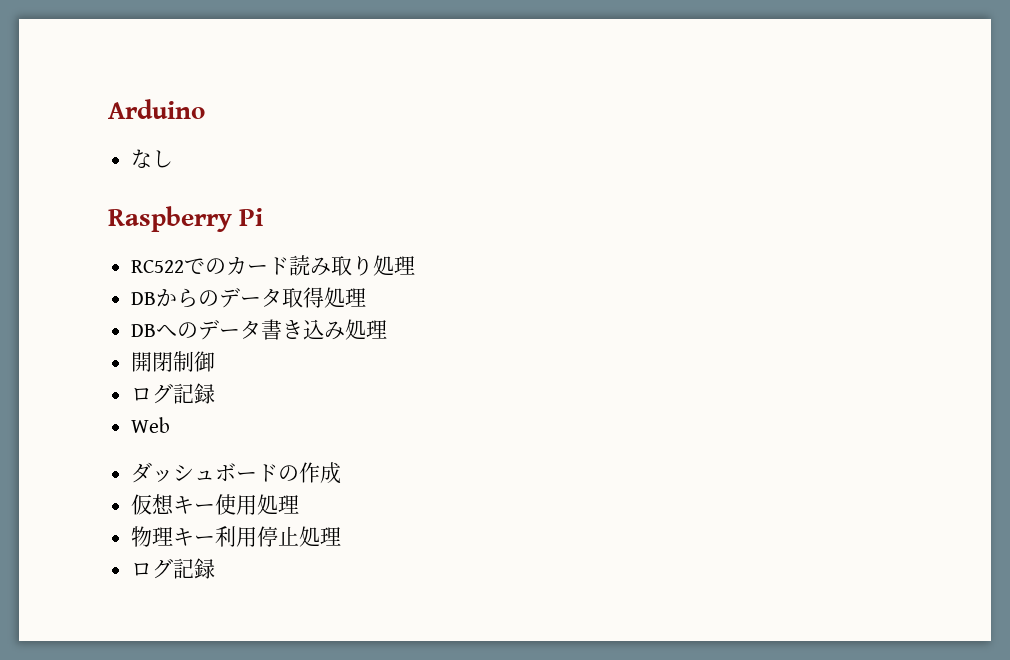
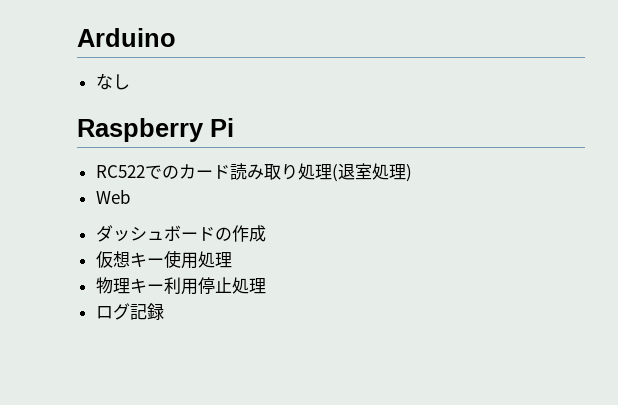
- RC522でのカード読み取り処理
- DBからのデータ取得処理
- DBへのデータ書き込み処理
- 開閉制御
- ログ記録
+ RC522でのカード読み取り処理(退室処理)

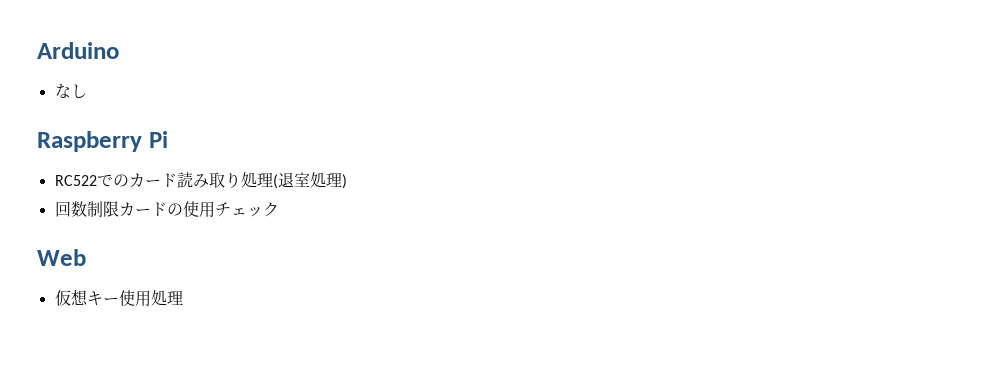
+ 回数制限カードの使用チェック
  Web
- ダッシュボードの作成
  仮想キー使用処理
- 物理キー利用停止処理
- ログ記録

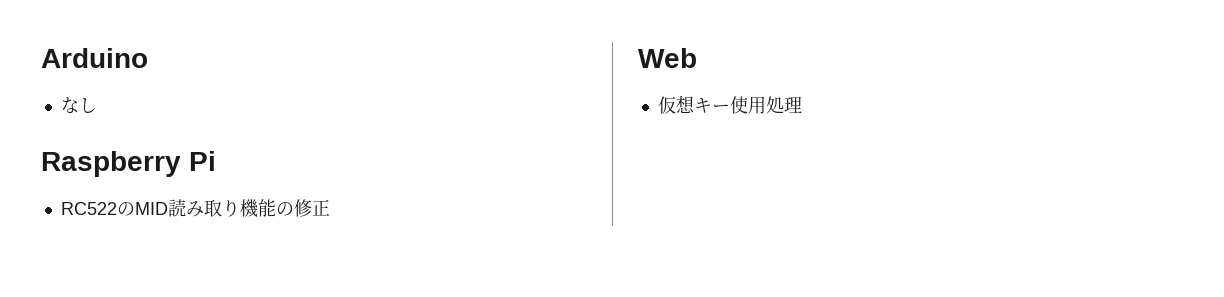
- RC522でのカード読み取り処理(退室処理)
- 回数制限カードの使用チェック
+ RC522のMID読み取り機能の修正

